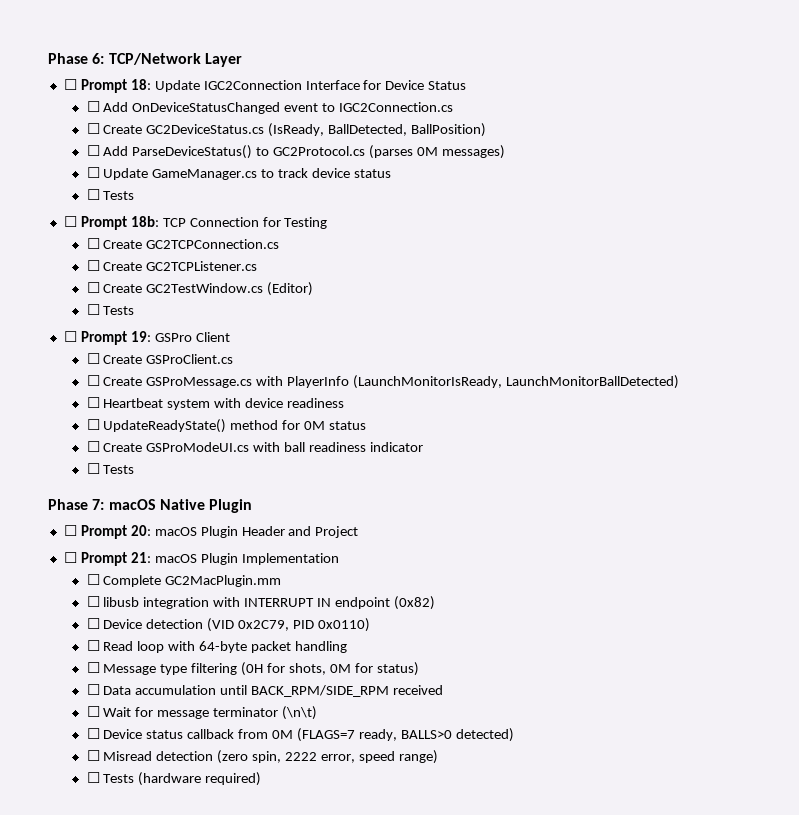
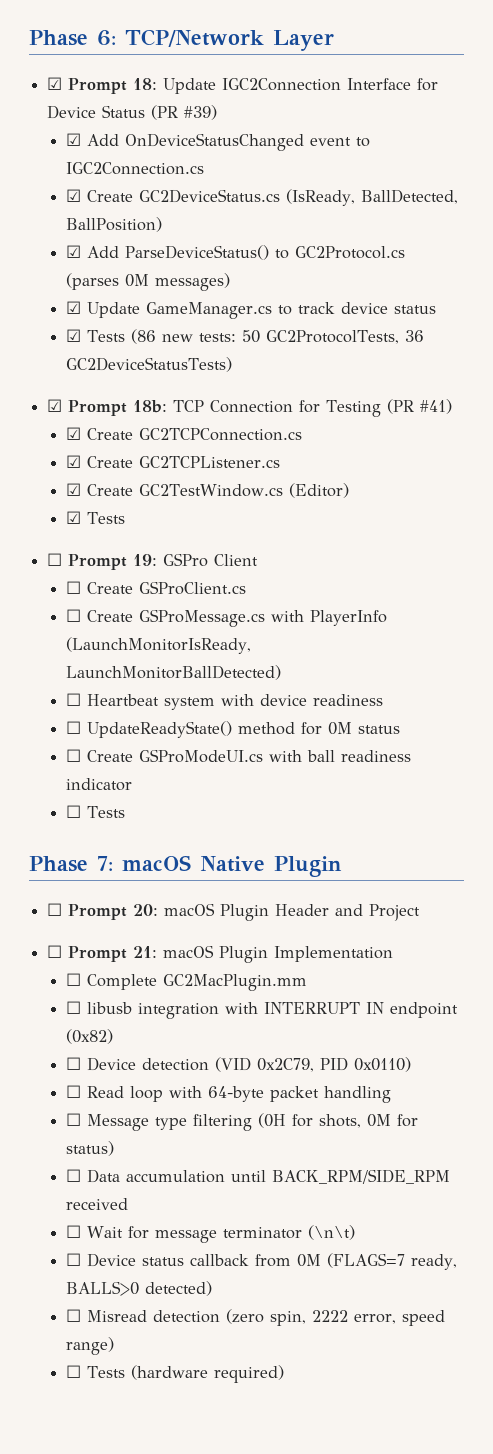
- ☐ Prompt 18: Update IGC2Connection Interface for Device Status
- ☐ Add OnDeviceStatusChanged event to IGC2Connection.cs
+ ☑ Prompt 18: Update IGC2Connection Interface for Device Status (PR #39)
+ ☑ Add OnDeviceStatusChanged event to IGC2Connection.cs
- ☐ Create GC2DeviceStatus.cs (IsReady, BallDetected, BallPosition)
+ ☑ Create GC2DeviceStatus.cs (IsReady, BallDetected, BallPosition)
- ☐ Add ParseDeviceStatus() to GC2Protocol.cs (parses 0M messages)
+ ☑ Add ParseDeviceStatus() to GC2Protocol.cs (parses 0M messages)
- ☐ Update GameManager.cs to track device status
- ☐ Tests
- ☐ Prompt 18b: TCP Connection for Testing
- ☐ Create GC2TCPConnection.cs
+ ☑ Update GameManager.cs to track device status
+ ☑ Tests (86 new tests: 50 GC2ProtocolTests, 36 GC2DeviceStatusTests)
+ ☑ Prompt 18b: TCP Connection for Testing (PR #41)
+ ☑ Create GC2TCPConnection.cs
- ☐ Create GC2TCPListener.cs
+ ☑ Create GC2TCPListener.cs
- ☐ Create GC2TestWindow.cs (Editor)
- ☐ Tests
+ ☑ Create GC2TestWindow.cs (Editor)
+ ☑ Tests

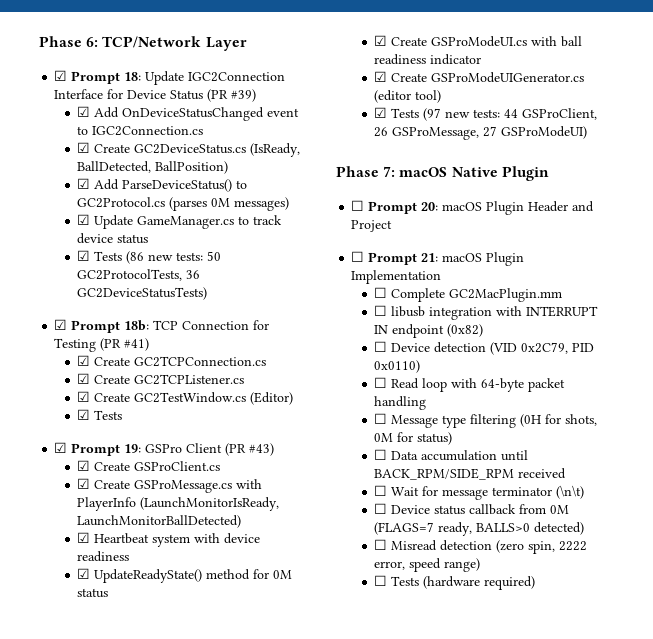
- ☐ Prompt 19: GSPro Client
- ☐ Create GSProClient.cs
+ ☑ Prompt 19: GSPro Client (PR #43)
+ ☑ Create GSProClient.cs
- ☐ Create GSProMessage.cs with PlayerInfo (LaunchMonitorIsReady, LaunchMonitorBallDetected)
+ ☑ Create GSProMessage.cs with PlayerInfo (LaunchMonitorIsReady, LaunchMonitorBallDetected)
- ☐ Heartbeat system with device readiness
+ ☑ Heartbeat system with device readiness
- ☐ UpdateReadyState() method for 0M status
+ ☑ UpdateReadyState() method for 0M status
- ☐ Create GSProModeUI.cs with ball readiness indicator
- ☐ Tests
+ ☑ Create GSProModeUI.cs with ball readiness indicator
+ ☑ Create GSProModeUIGenerator.cs (editor tool)
+ ☑ Tests (97 new tests: 44 GSProClient, 26 GSProMessage, 27 GSProModeUI)

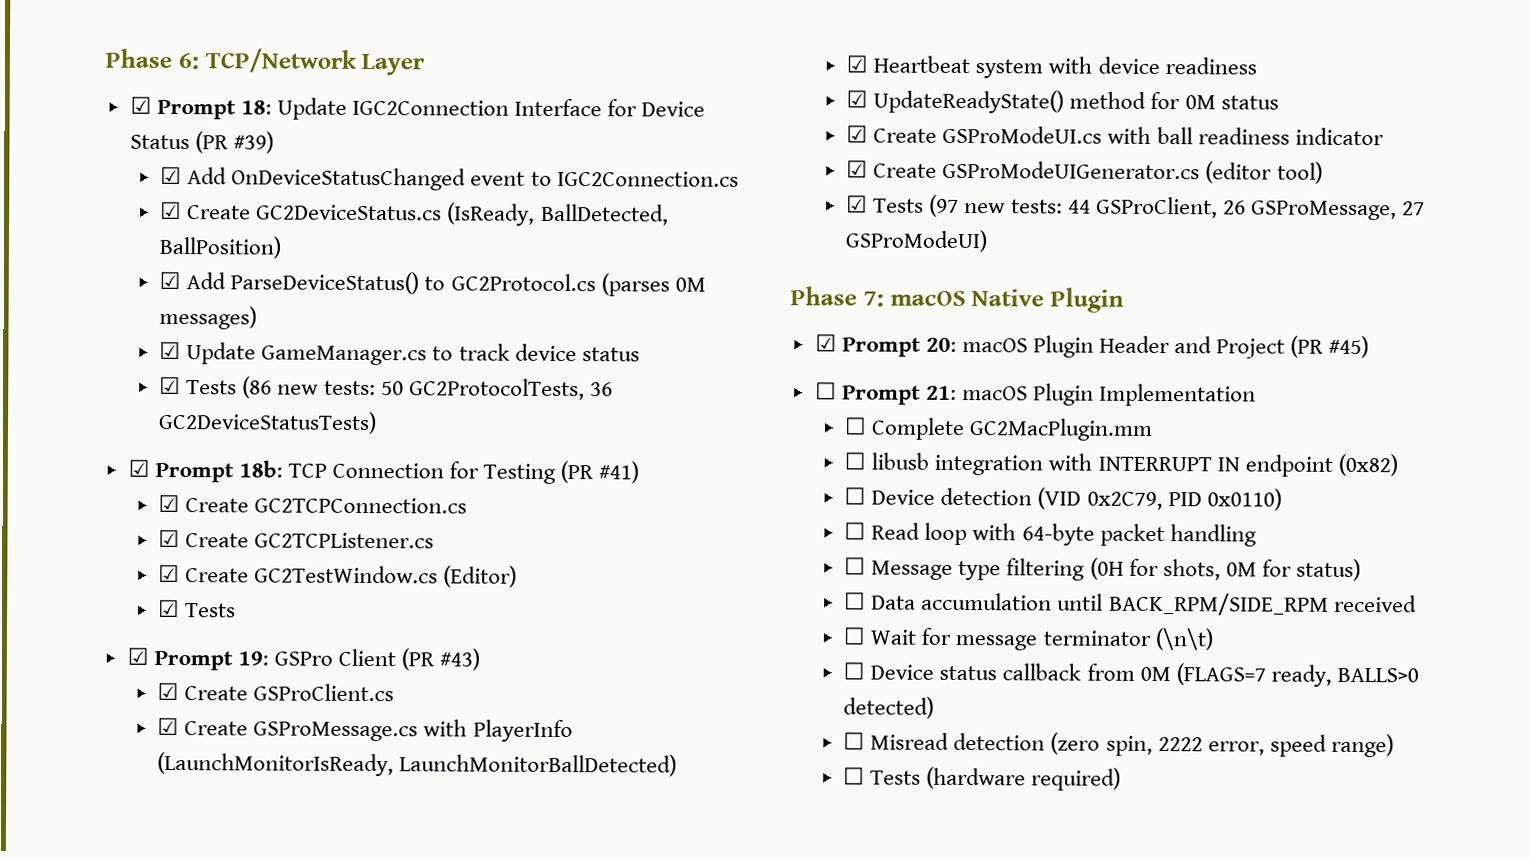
- ☐ Prompt 20: macOS Plugin Header and Project
+ ☑ Prompt 20: macOS Plugin Header and Project (PR #45)

